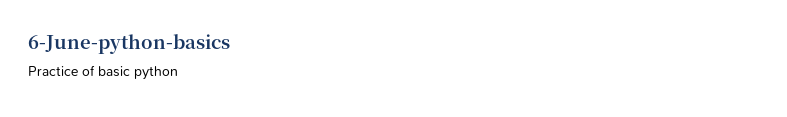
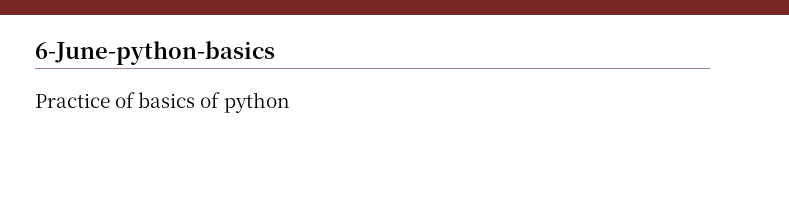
- Practice of basic python
+ Practice of basics of python

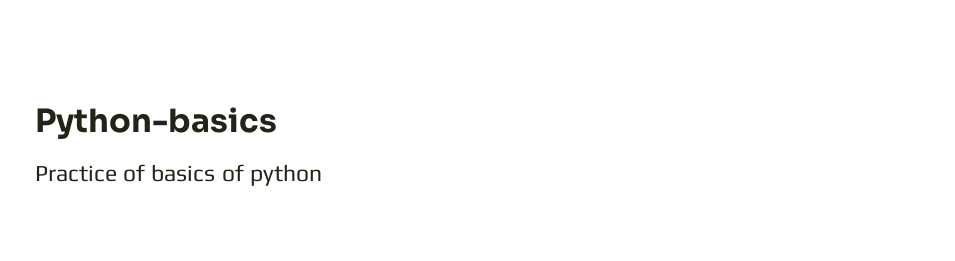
- 6-June-python-basics
+ Python-basics

